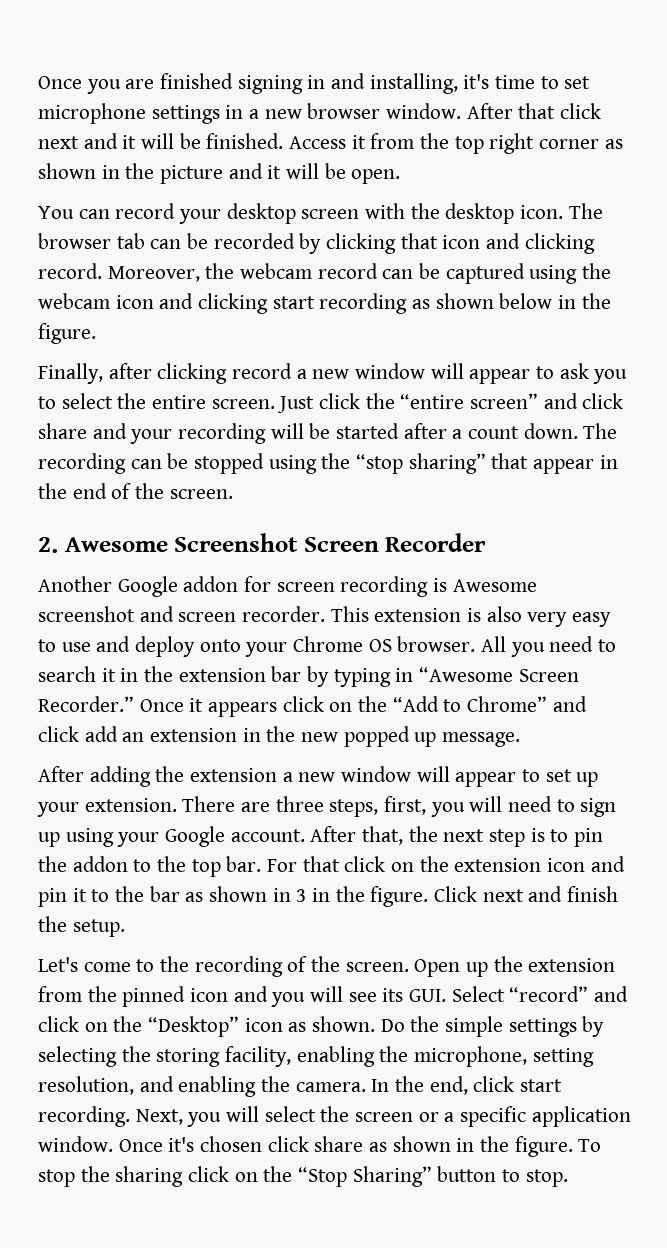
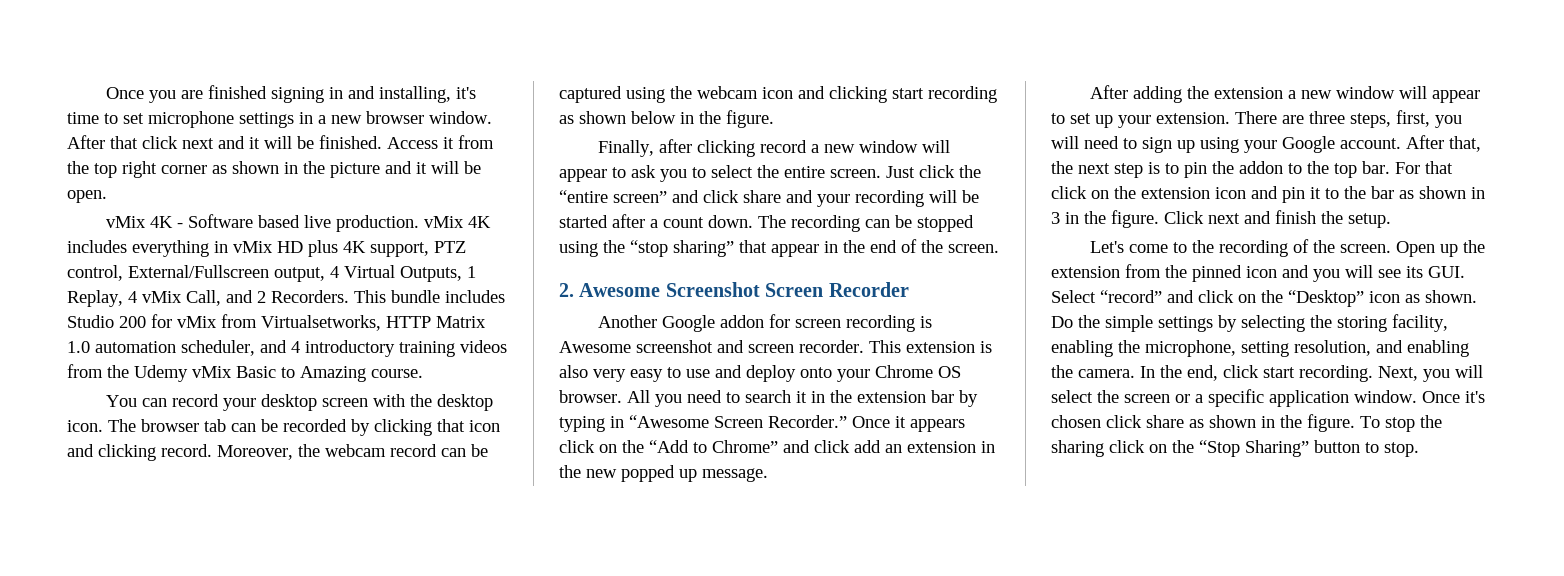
+ vMix 4K - Software based live production. vMix 4K includes everything in vMix HD plus 4K support, PTZ control, External/Fullscreen output, 4 Virtual Outputs, 1 Replay, 4 vMix Call, and 2 Recorders. This bundle includes Studio 200 for vMix from Virtualsetworks, HTTP Matrix 1.0 automation scheduler, and 4 introductory training videos from the Udemy vMix Basic to Amazing course.

